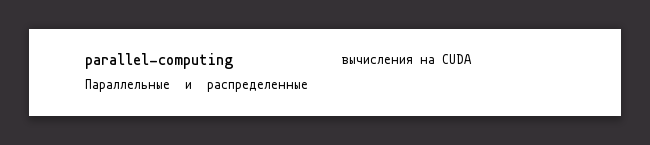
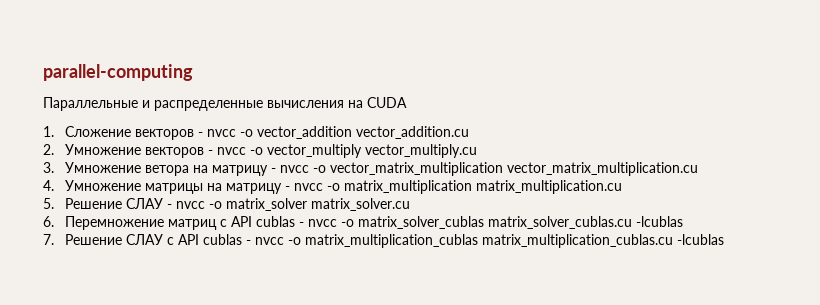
+ 1. Сложение векторов - nvcc -o vector_addition vector_addition.cu
+ 2. Умножение векторов - nvcc -o vector_multiply vector_multiply.cu
+ 3. Умножение ветора на матрицу - nvcc -o vector_matrix_multiplication vector_matrix_multiplication.cu
+ 4. Умножение матрицы на матрицу - nvcc -o matrix_multiplication matrix_multiplication.cu
+ 5. Решение СЛАУ - nvcc -o matrix_solver matrix_solver.cu
+ 6. Перемножение матриц с API cublas - nvcc -o matrix_solver_cublas matrix_solver_cublas.cu -lcublas
+ 7. Решение СЛАУ с API cublas - nvcc -o matrix_multiplication_cublas matrix_multiplication_cublas.cu -lcublas

